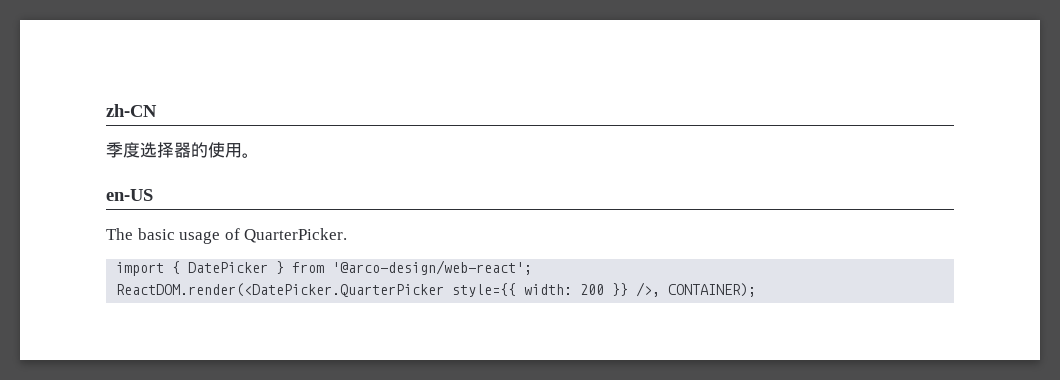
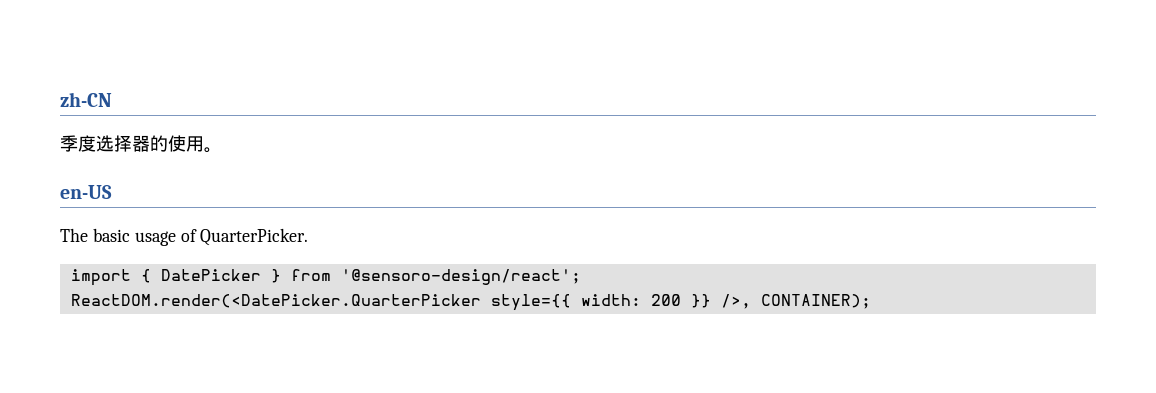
- import { DatePicker } from '@arco-design/web-react';
+ import { DatePicker } from '@sensoro-design/react';

